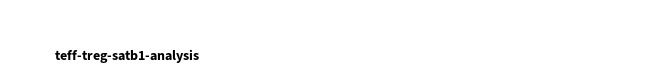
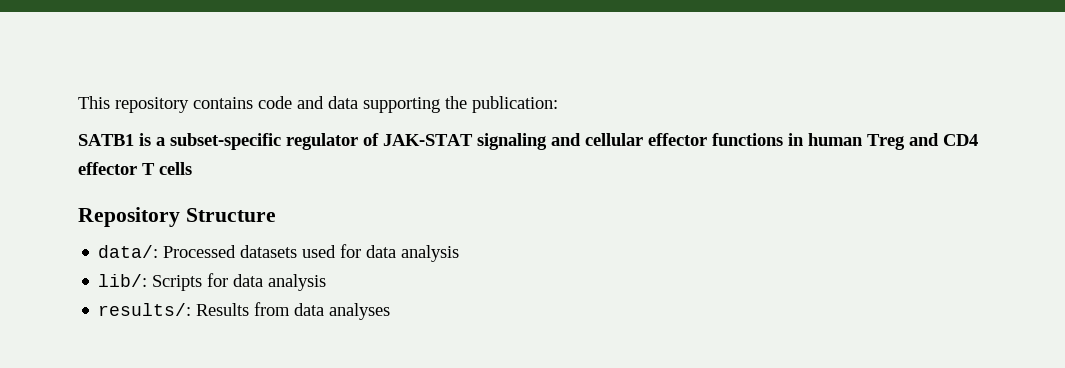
- teff-treg-satb1-analysis
+ This repository contains code and data supporting the publication:
+ SATB1 is a subset-specific regulator of JAK-STAT signaling and cellular effector functions in human Treg and CD4 effector T cells
+ Repository Structure
+ data/: Processed datasets used for data analysis
+ lib/: Scripts for data analysis
+ results/: Results from data analyses

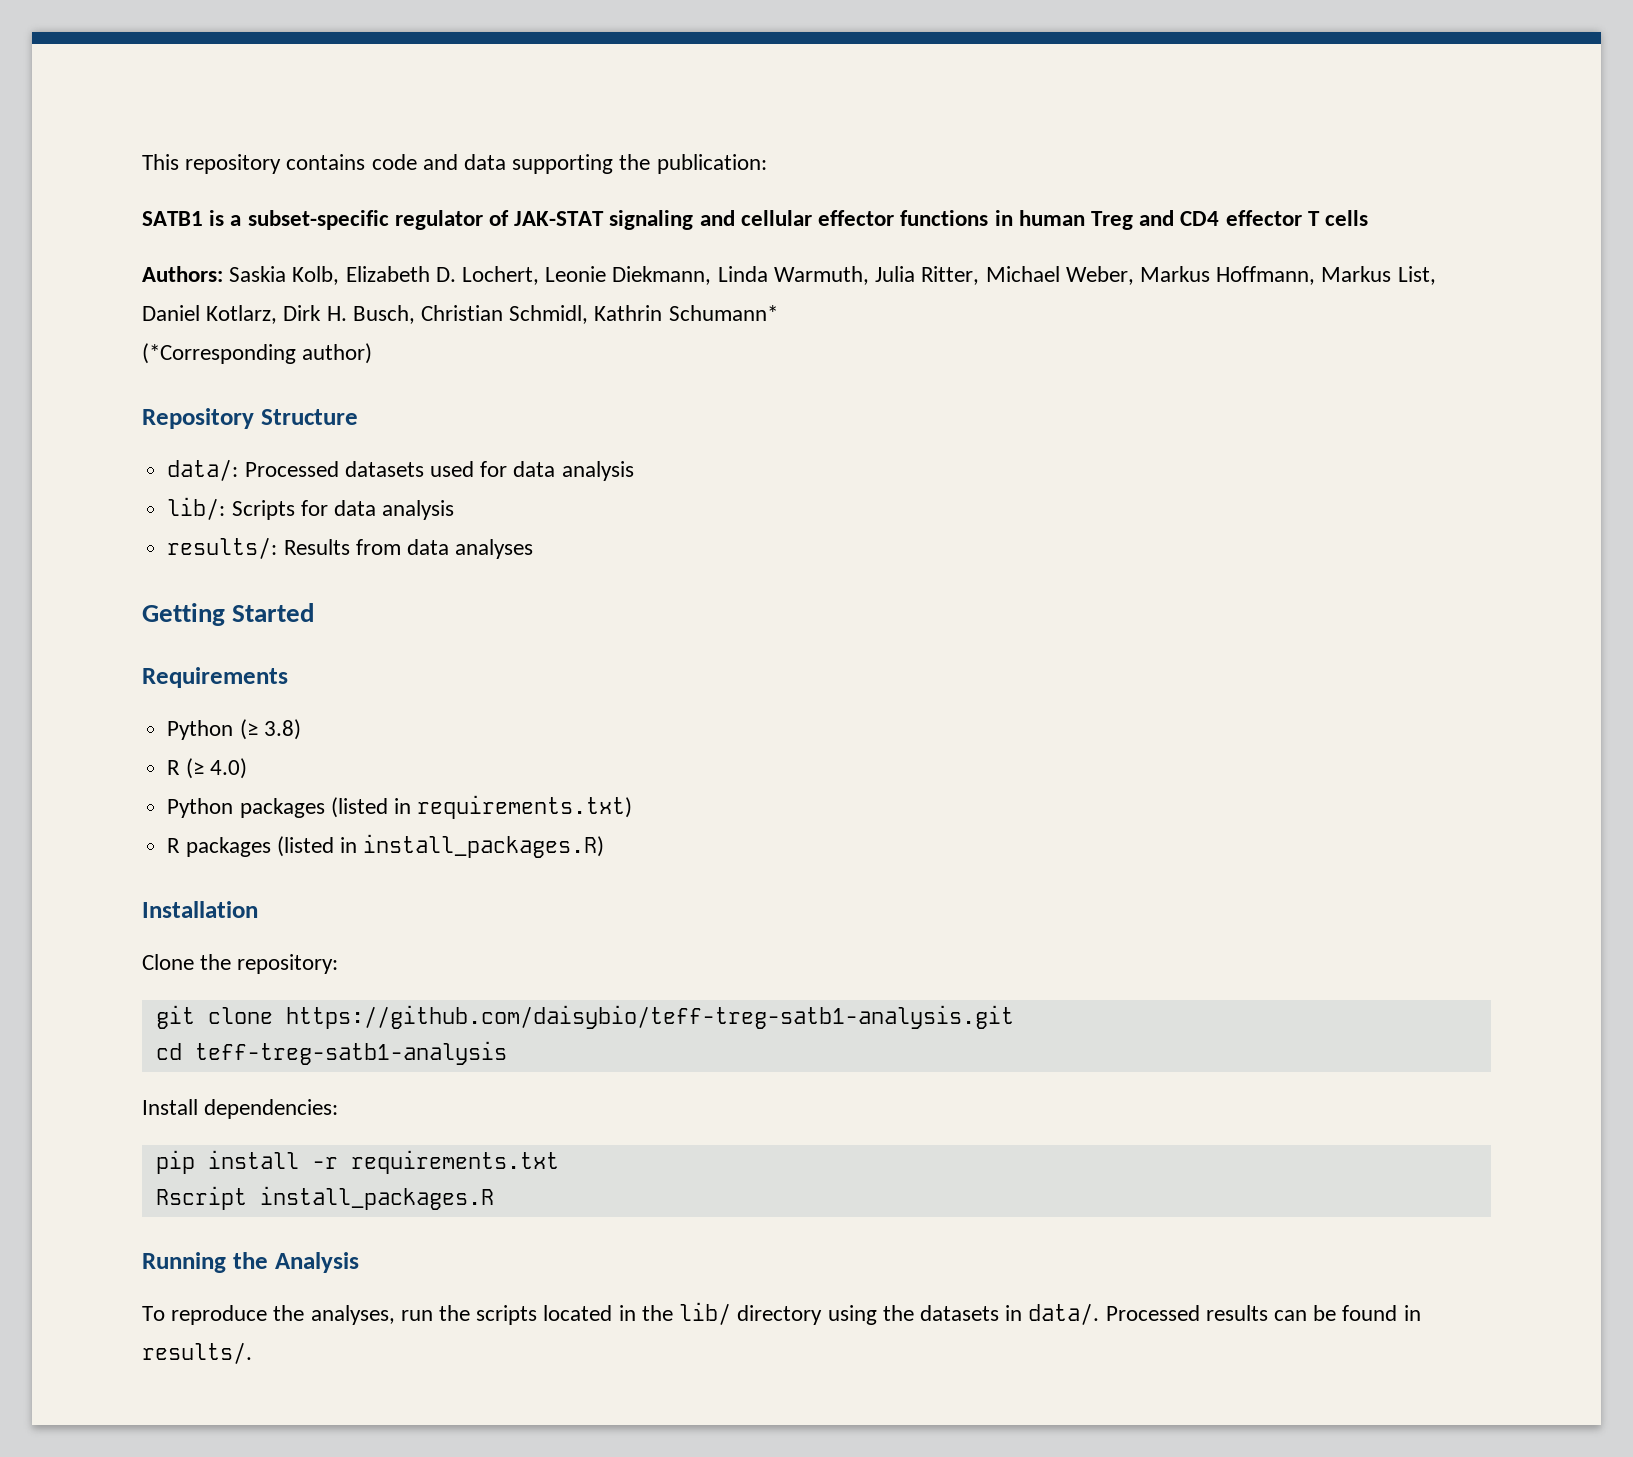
+ Authors: Saskia Kolb, Elizabeth D. Lochert, Leonie Diekmann, Linda Warmuth, Julia Ritter, Michael Weber, Markus Hoffmann, Markus List, Daniel Kotlarz, Dirk H. Busch, Christian Schmidl, Kathrin Schumann*
+ (*Corresponding author)
+ Getting Started
+ Requirements
+ Python (≥ 3.8)
+ R (≥ 4.0)
+ Python packages (listed in requirements.txt)
+ R packages (listed in install_packages.R)
+ Installation
+ Clone the repository:
+ git clone https://github.com/daisybio/teff-treg-satb1-analysis.git
+ cd teff-treg-satb1-analysis
+ Install dependencies:
+ pip install -r requirements.txt
+ Rscript install_packages.R
+ Running the Analysis
+ To reproduce the analyses, run the scripts located in the lib/ directory using the datasets in data/. Processed results can be found in results/.

